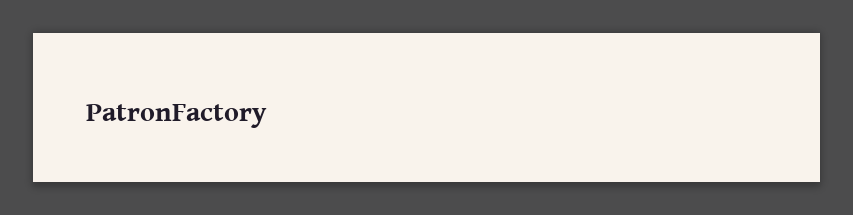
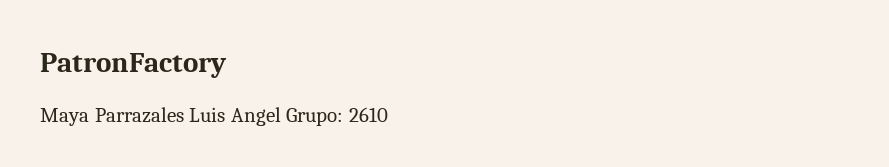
+ Maya Parrazales Luis Angel Grupo: 2610

